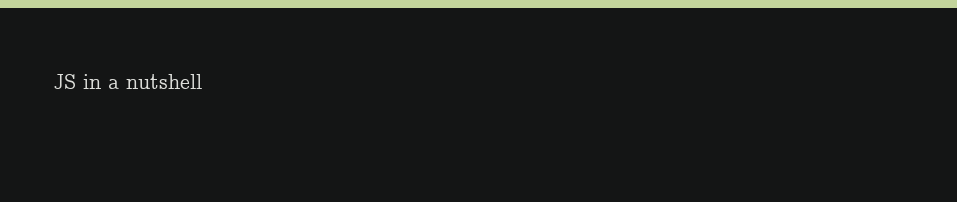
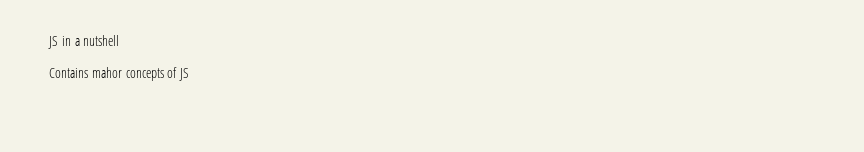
+ Contains mahor concepts of JS

